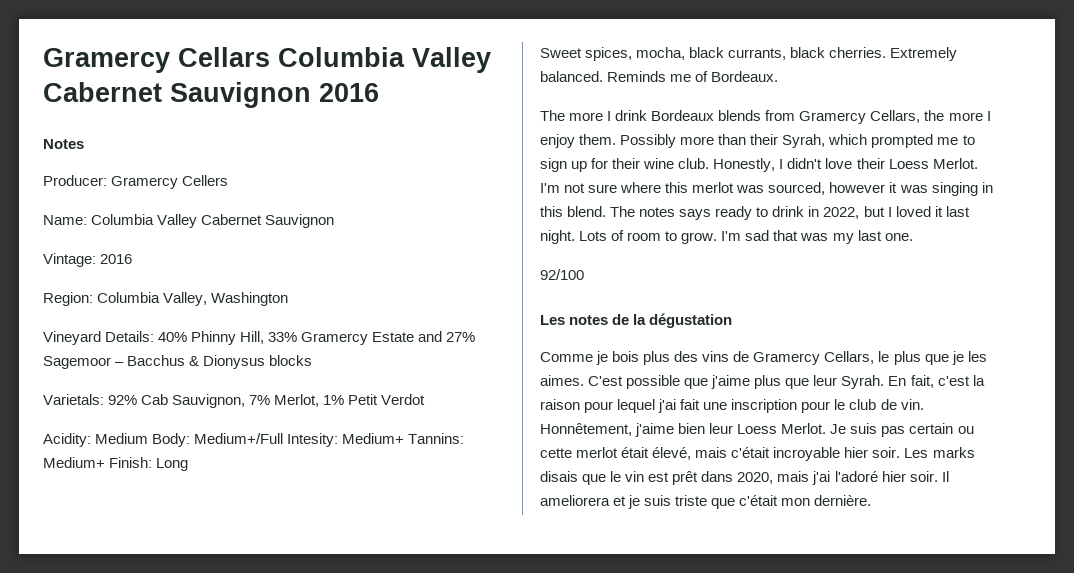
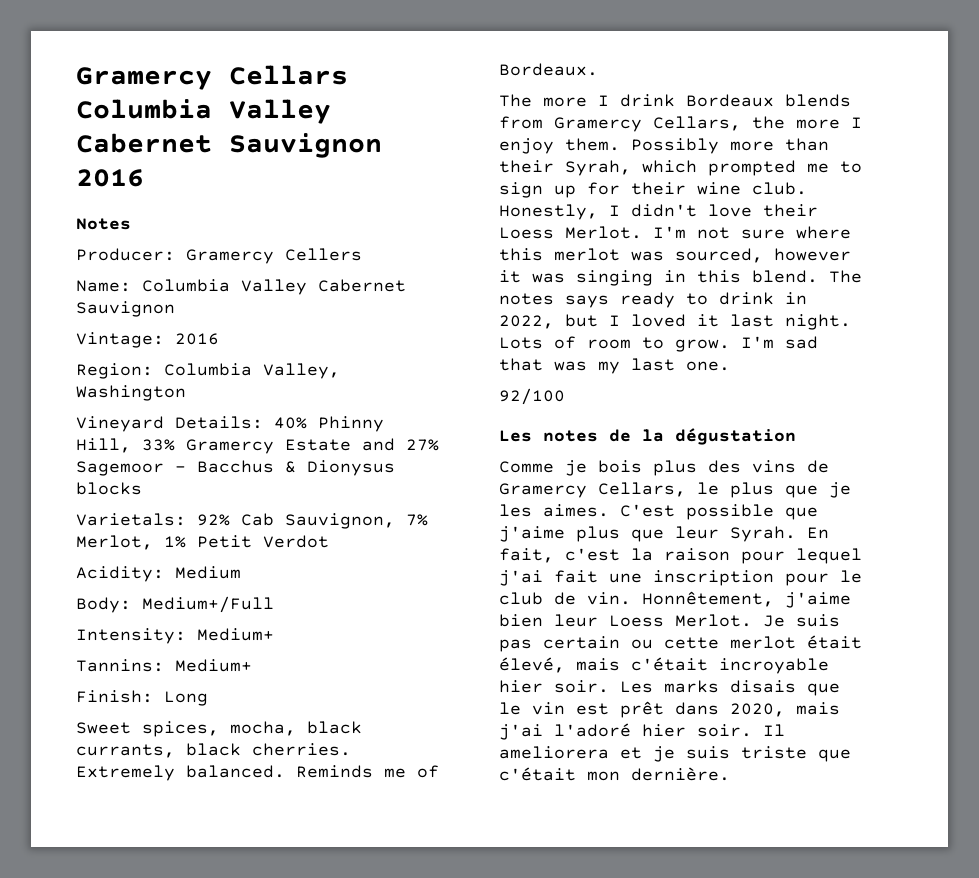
- Acidity: Medium Body: Medium+/Full Intesity: Medium+ Tannins: Medium+ Finish: Long
+ Acidity: Medium
+ Body: Medium+/Full
+ Intensity: Medium+
+ Tannins: Medium+
+ Finish: Long

